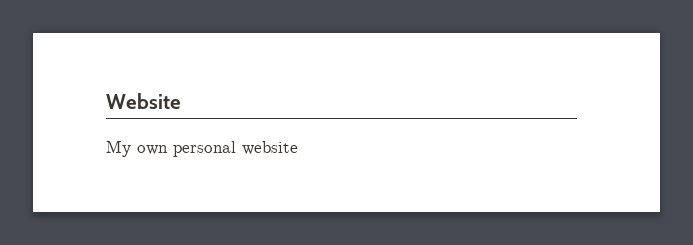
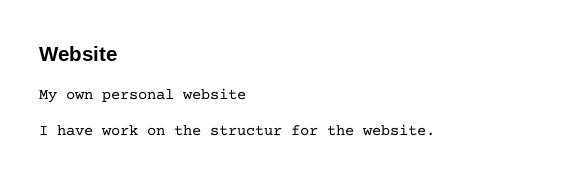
+ I have work on the structur for the website.

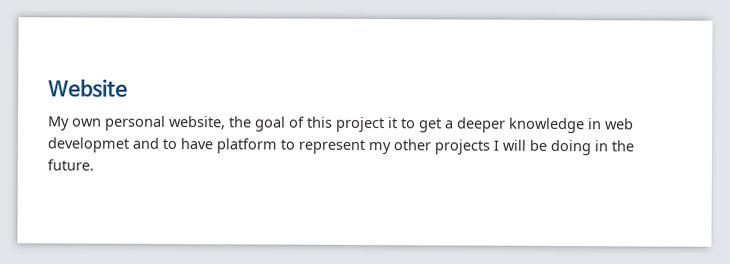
- My own personal website
- I have work on the structur for the website.
+ My own personal website, the goal of this project it to get a deeper knowledge in web developmet and to have platform to represent my other projects I will be doing in the future.

